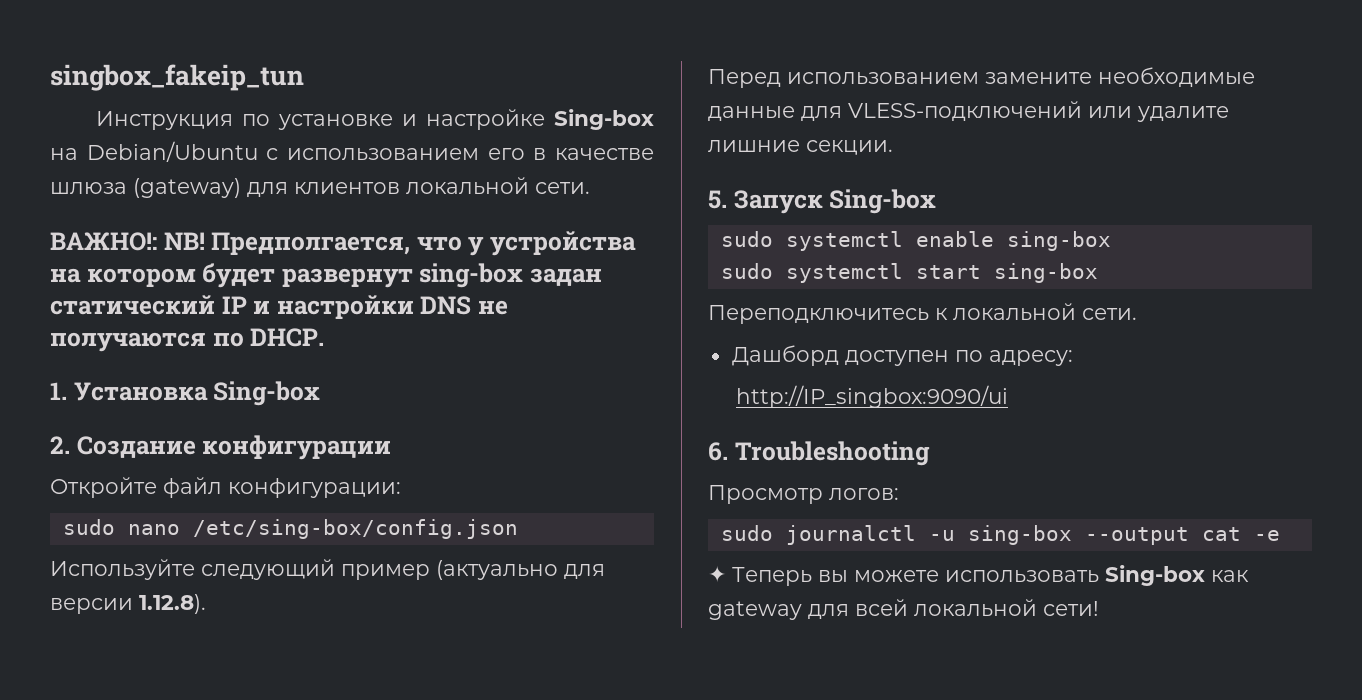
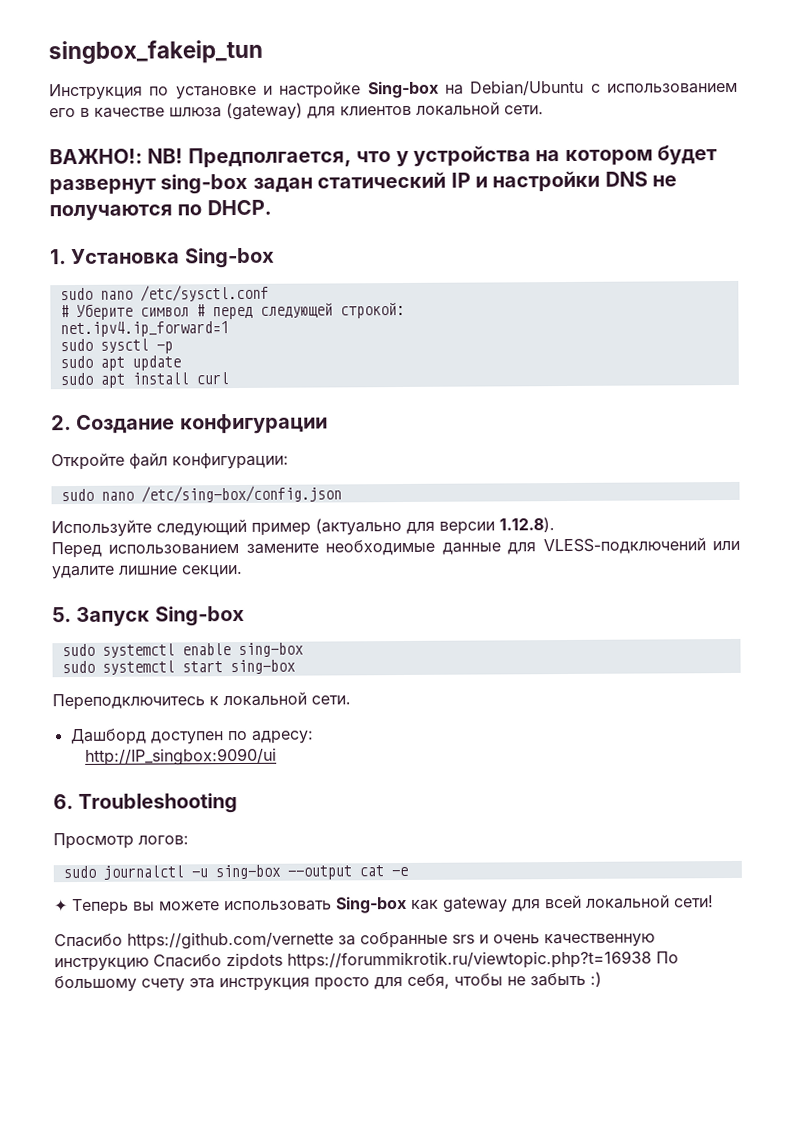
+ sudo nano /etc/sysctl.conf
+ # Уберите символ # перед следующей строкой:
+ net.ipv4.ip_forward=1
+ sudo sysctl -p
+ sudo apt update
+ sudo apt install curl
+ Спасибо https://github.com/vernette за собранные srs и очень качественную инструкцию Спасибо zipdots https://forummikrotik.ru/viewtopic.php?t=16938 По большому счету эта инструкция просто для себя, чтобы не забыть :)

